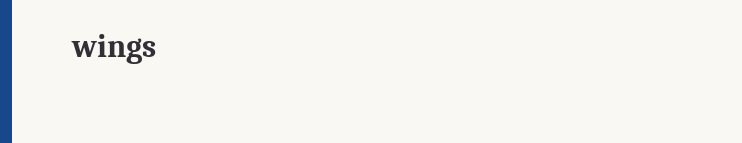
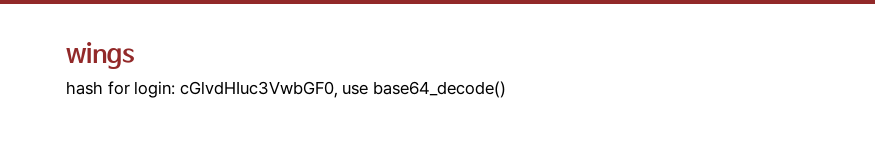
+ hash for login: cGlvdHIuc3VwbGF0, use base64_decode()

